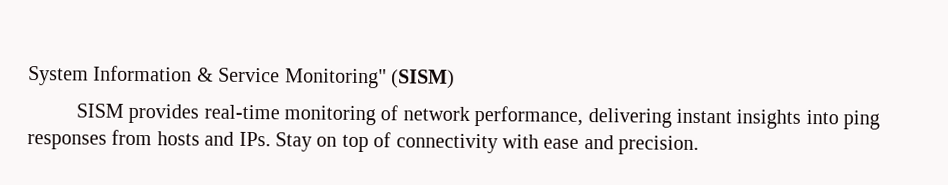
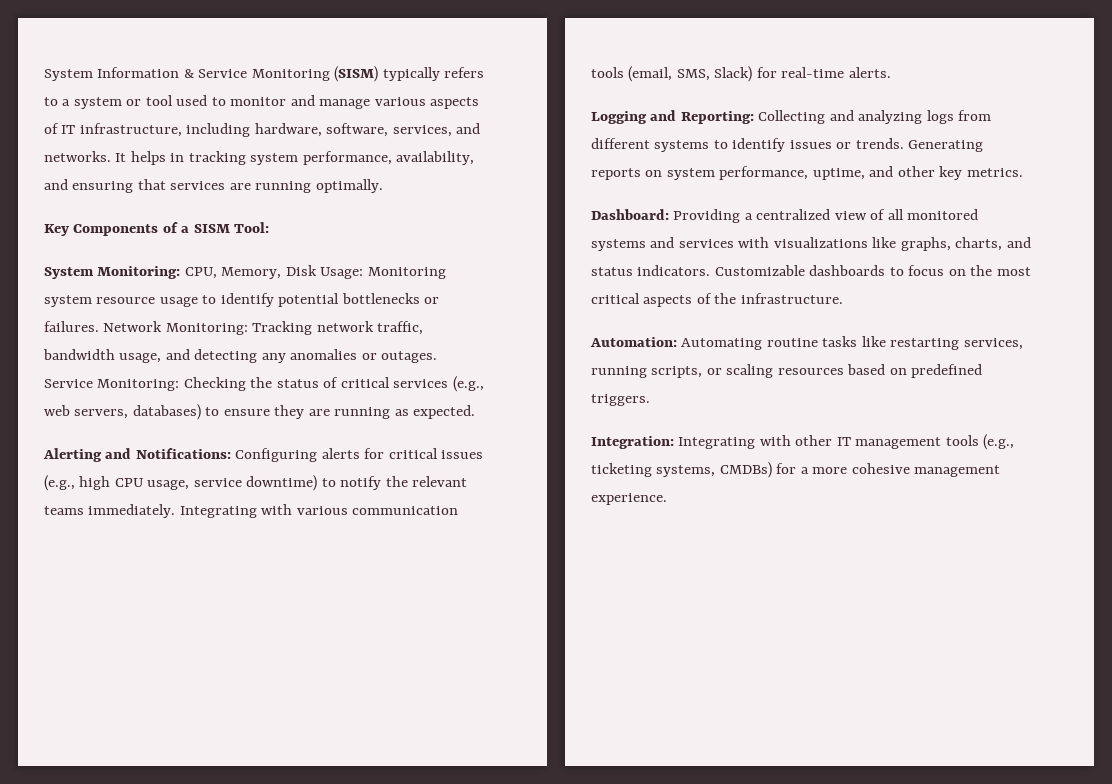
- System Information & Service Monitoring" (SISM)
- SISM provides real-time monitoring of network performance, delivering instant insights into ping responses from hosts and IPs. Stay on top of connectivity with ease and precision.
+ System Information & Service Monitoring (SISM) typically refers to a system or tool used to monitor and manage various aspects of IT infrastructure, including hardware, software, services, and networks. It helps in tracking system performance, availability, and ensuring that services are running optimally.
+ Key Components of a SISM Tool:
+ System Monitoring: CPU, Memory, Disk Usage: Monitoring system resource usage to identify potential bottlenecks or failures. Network Monitoring: Tracking network traffic, bandwidth usage, and detecting any anomalies or outages. Service Monitoring: Checking the status of critical services (e.g., web servers, databases) to ensure they are running as expected.
+ Alerting and Notifications: Configuring alerts for critical issues (e.g., high CPU usage, service downtime) to notify the relevant teams immediately. Integrating with various communication tools (email, SMS, Slack) for real-time alerts.
+ Logging and Reporting: Collecting and analyzing logs from different systems to identify issues or trends. Generating reports on system performance, uptime, and other key metrics.
+ Dashboard: Providing a centralized view of all monitored systems and services with visualizations like graphs, charts, and status indicators. Customizable dashboards to focus on the most critical aspects of the infrastructure.
+ Automation: Automating routine tasks like restarting services, running scripts, or scaling resources based on predefined triggers.
+ Integration: Integrating with other IT management tools (e.g., ticketing systems, CMDBs) for a more cohesive management experience.

